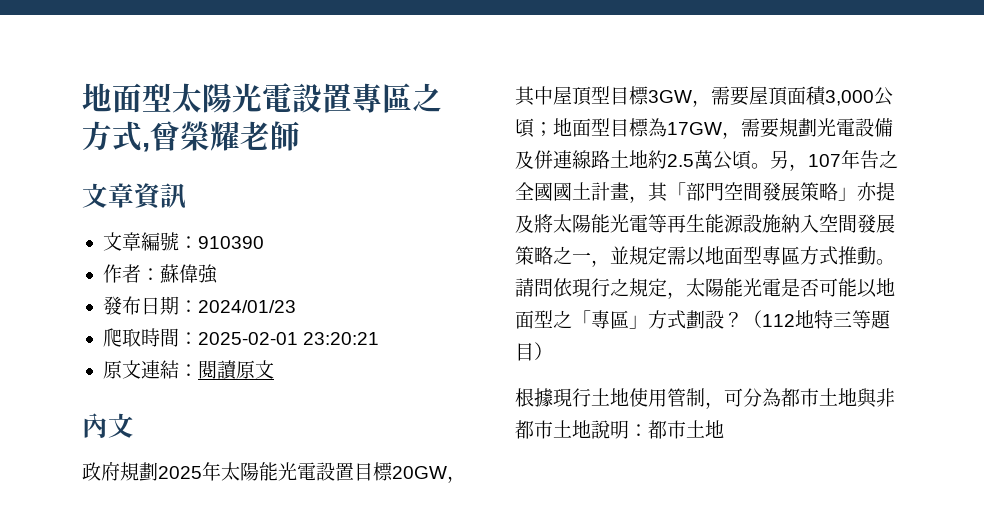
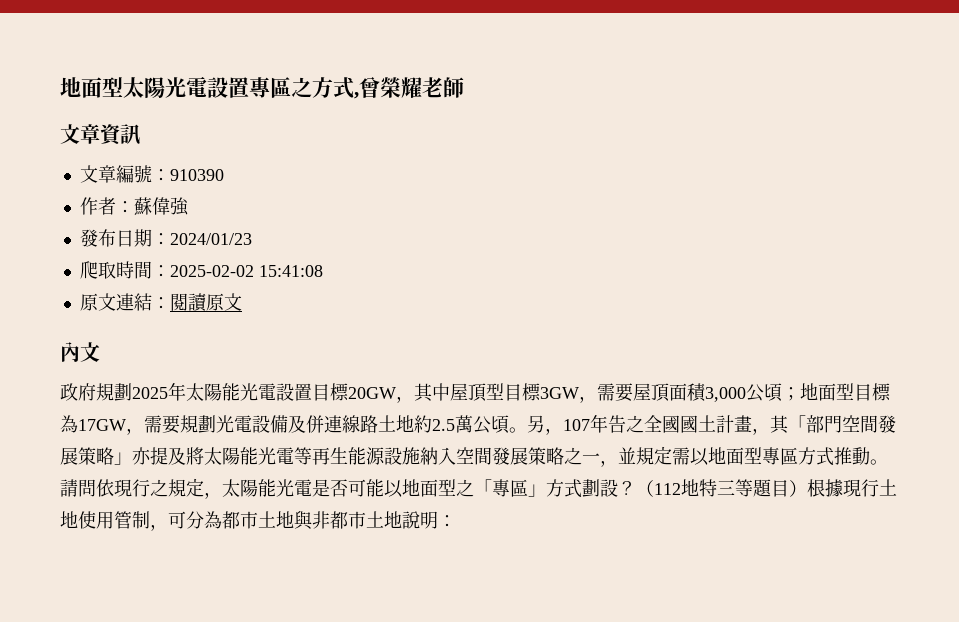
- 爬取時間：2025-02-01 23:20:21
+ 爬取時間：2025-02-02 15:41:08
- （112地特三等題目）
- 根據現行土地使用管制，可分為都市土地與非都市土地說明：都市土地
+ （112地特三等題目）根據現行土地使用管制，可分為都市土地與非都市土地說明：

